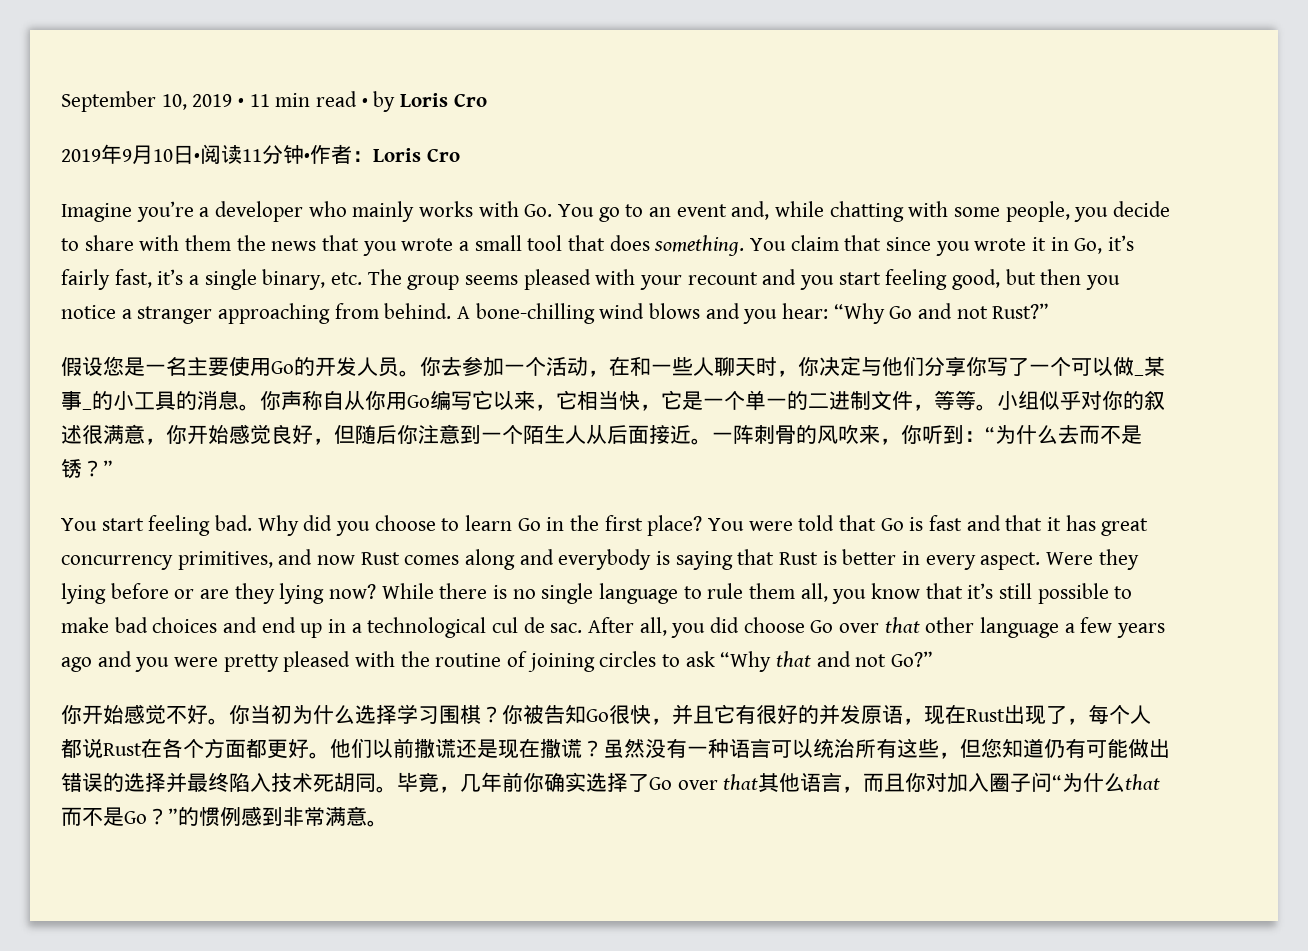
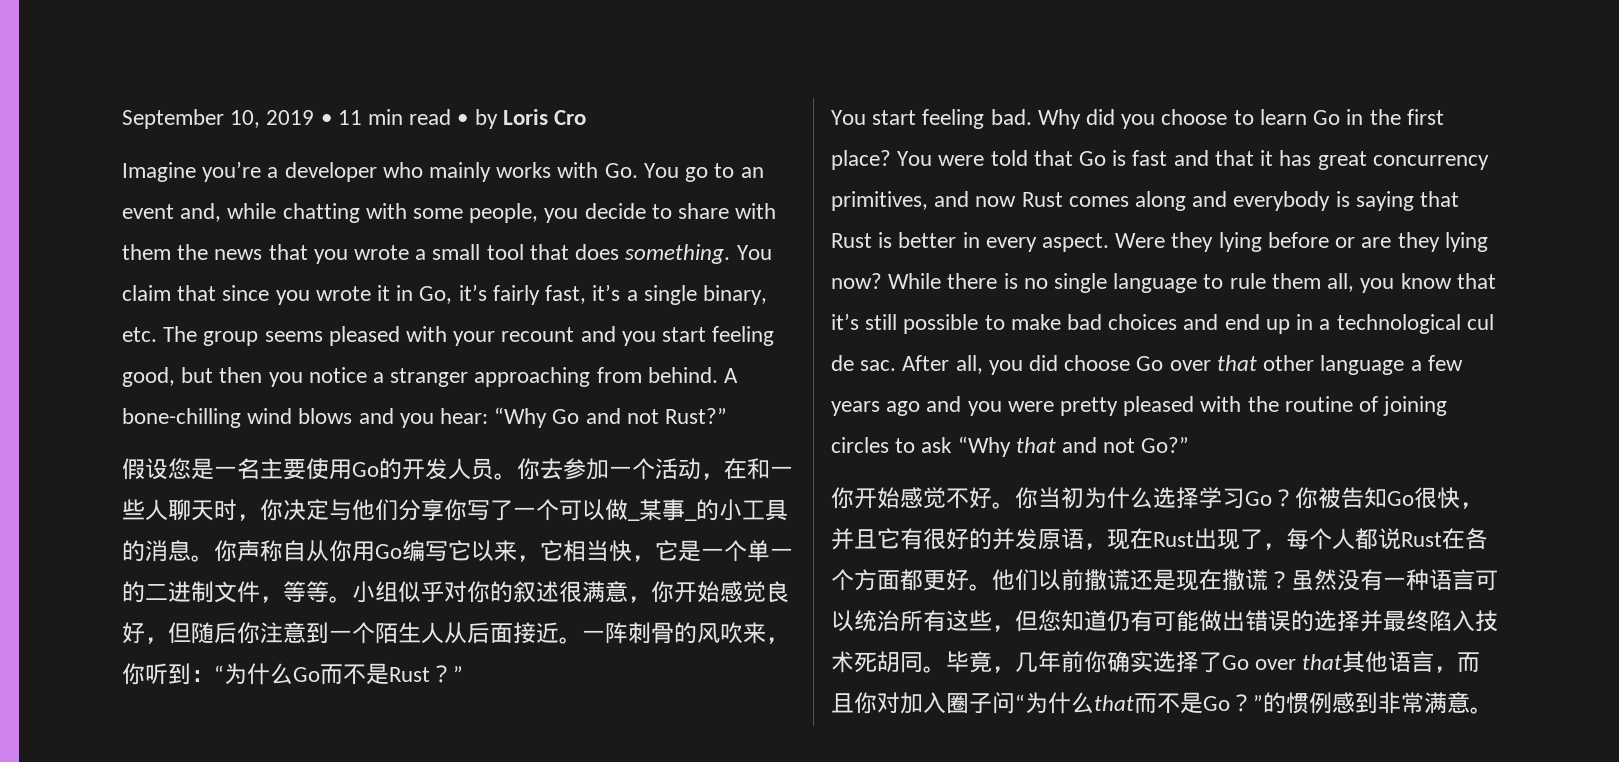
- 2019年9月10日•阅读11分钟•作者：Loris Cro
- 一阵刺骨的风吹来，你听到：“为什么去而不是锈？”
+ 一阵刺骨的风吹来，你听到：“为什么Go而不是Rust？”
- 你当初为什么选择学习围棋？
+ 你当初为什么选择学习Go？

